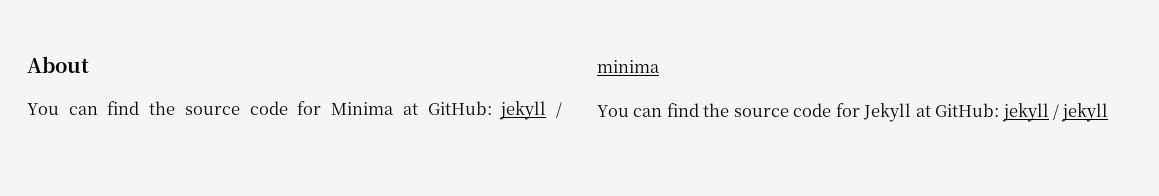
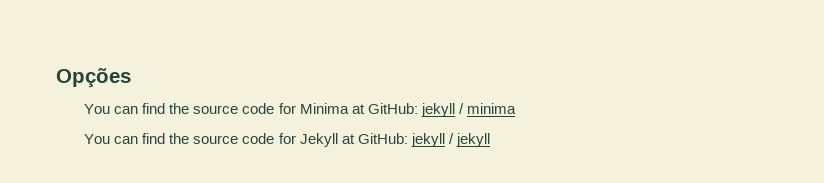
- About
+ Opções

